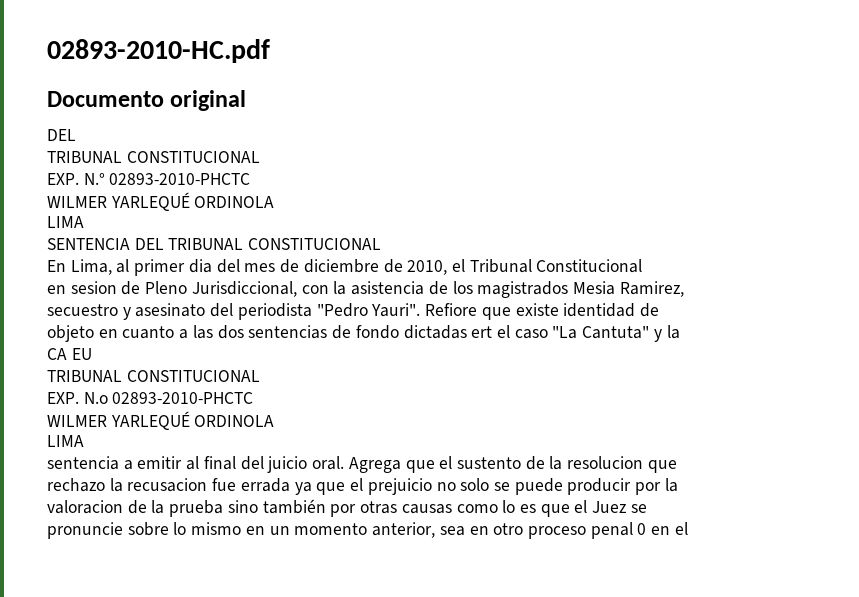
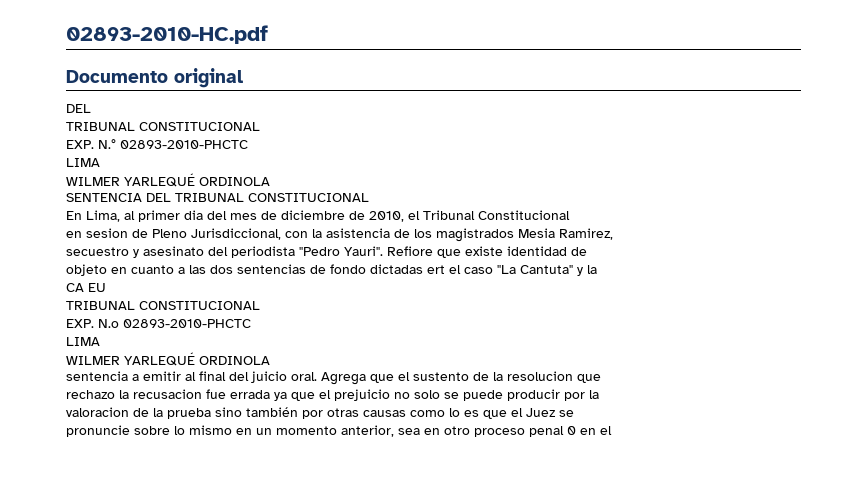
  EXP. N.° 02893-2010-PHCTC
+ LIMA
  WILMER YARLEQUÉ ORDINOLA
- LIMA
  EXP. N.o 02893-2010-PHCTC
+ LIMA
  WILMER YARLEQUÉ ORDINOLA
- LIMA

